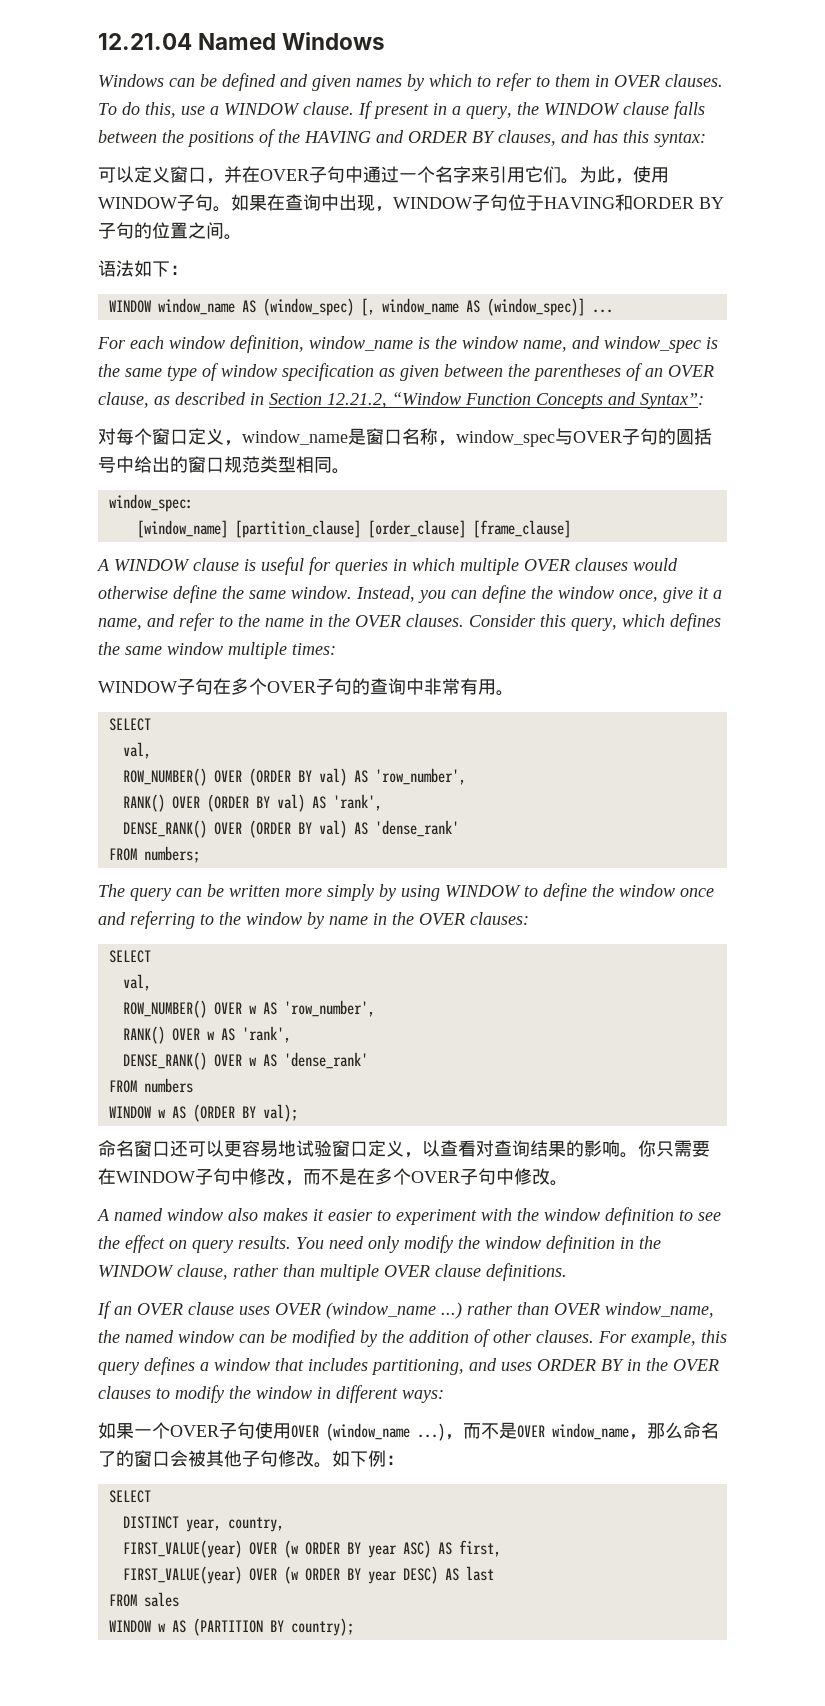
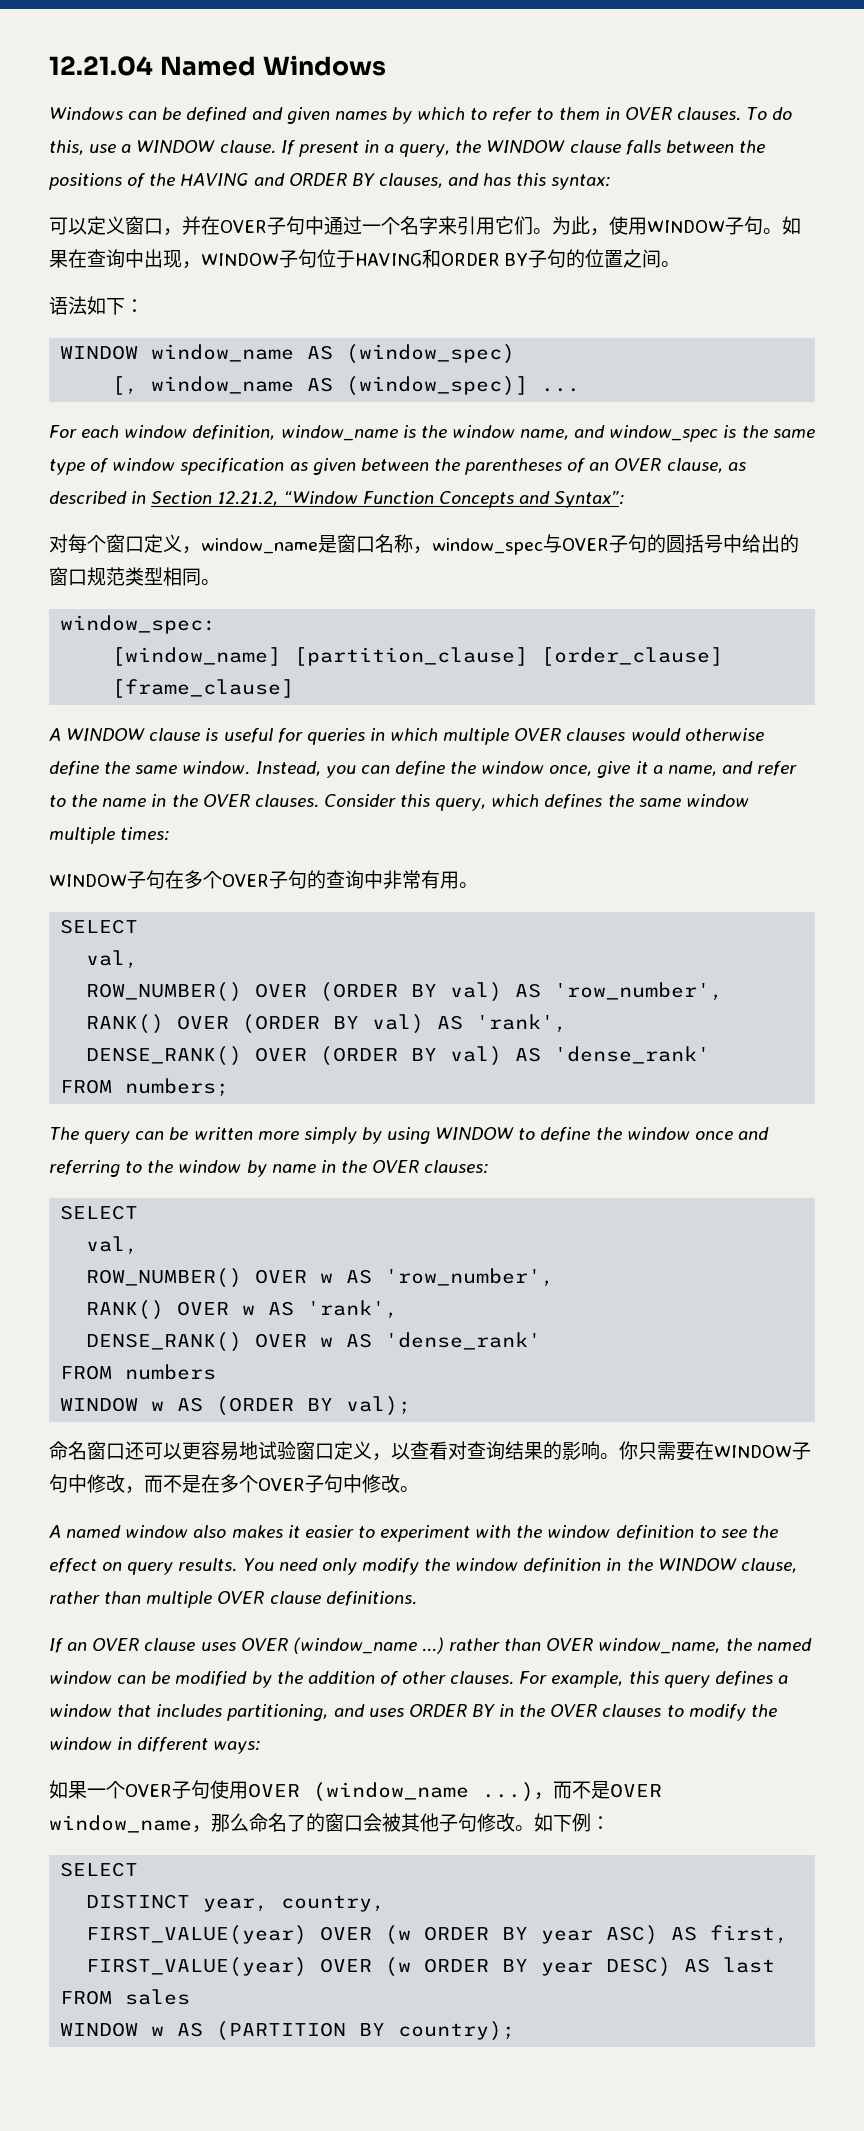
- WINDOW window_name AS (window_spec) [, window_name AS (window_spec)] ...
+ WINDOW window_name AS (window_spec)
+ [, window_name AS (window_spec)] ...

